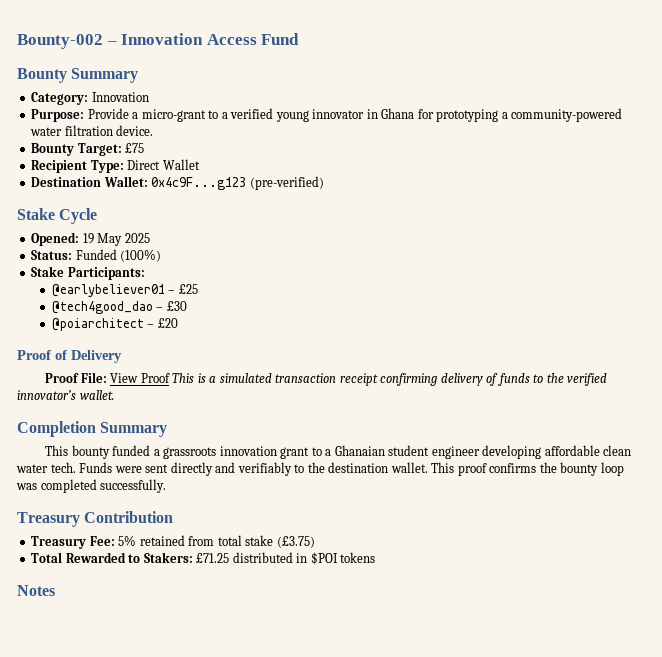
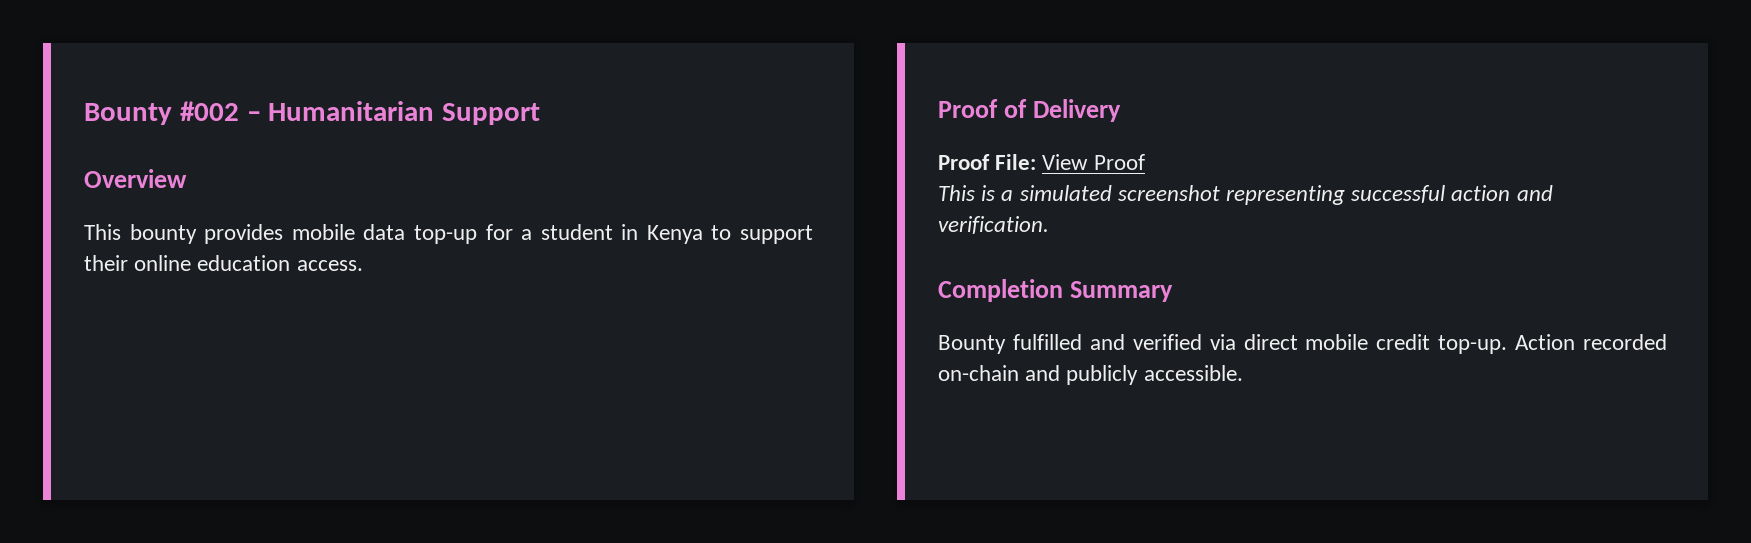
- Bounty-002 – Innovation Access Fund
- Bounty Summary
- Category: Innovation
- Purpose: Provide a micro-grant to a verified young innovator in Ghana for prototyping a community-powered water filtration device.
- Bounty Target: £75
- Recipient Type: Direct Wallet
- Destination Wallet: 0x4c9F...g123 (pre-verified)
- Stake Cycle
- Opened: 19 May 2025
- Status: Funded (100%)
- Stake Participants:
- @earlybeliever01 – £25
- @tech4good_dao – £30
- @poiarchitect – £20
+ Bounty #002 – Humanitarian Support
+ Overview
+ This bounty provides mobile data top-up for a student in Kenya to support their online education access.
- Proof File: View Proof This is a simulated transaction receipt confirming delivery of funds to the verified innovator’s wallet.
+ Proof File: View Proof
+ This is a simulated screenshot representing successful action and verification.
  Completion Summary
- This bounty funded a grassroots innovation grant to a Ghanaian student engineer developing affordable clean water tech. Funds were sent directly and verifiably to the destination wallet. This proof confirms the bounty loop was completed successfully.
- Treasury Contribution
- Treasury Fee: 5% retained from total stake (£3.75)
- Total Rewarded to Stakers: £71.25 distributed in $POI tokens
- Notes
+ Bounty fulfilled and verified via direct mobile credit top-up. Action recorded on-chain and publicly accessible.

